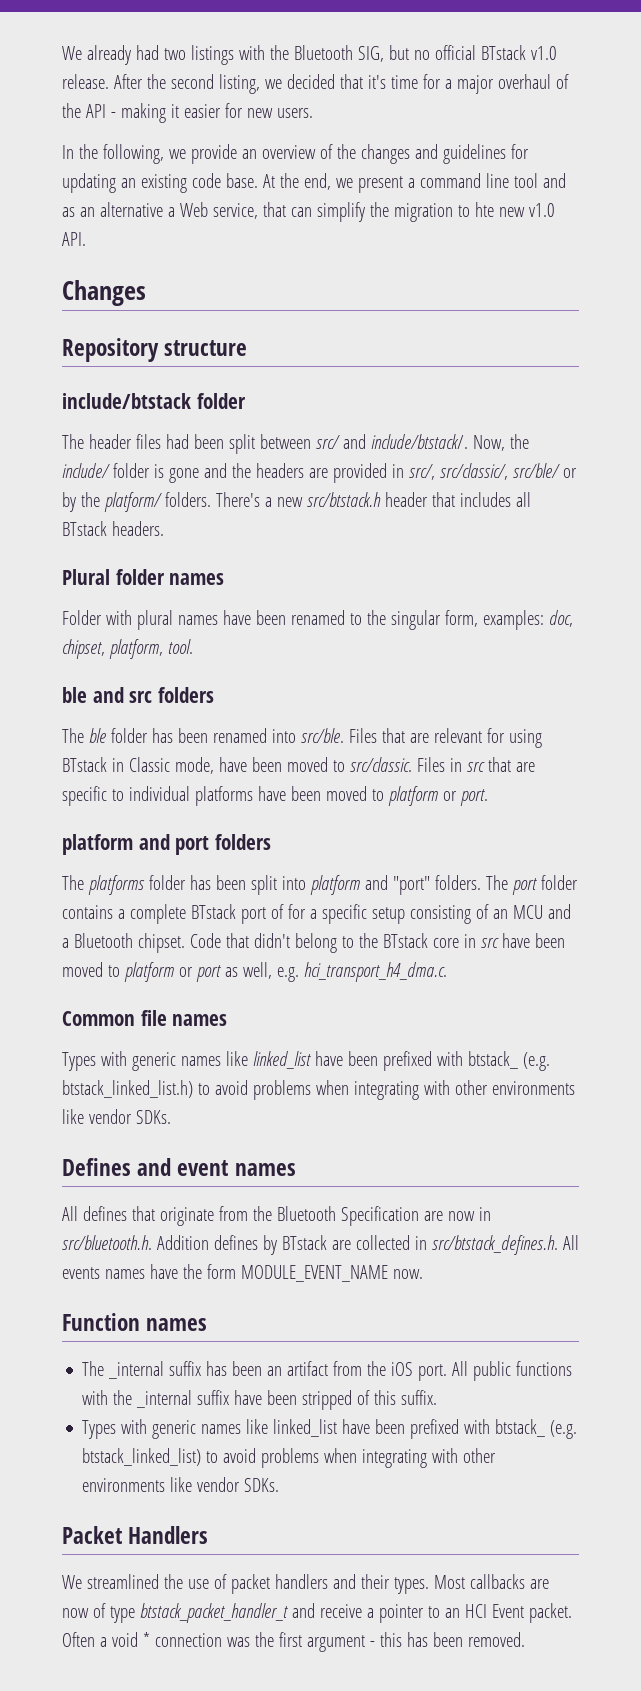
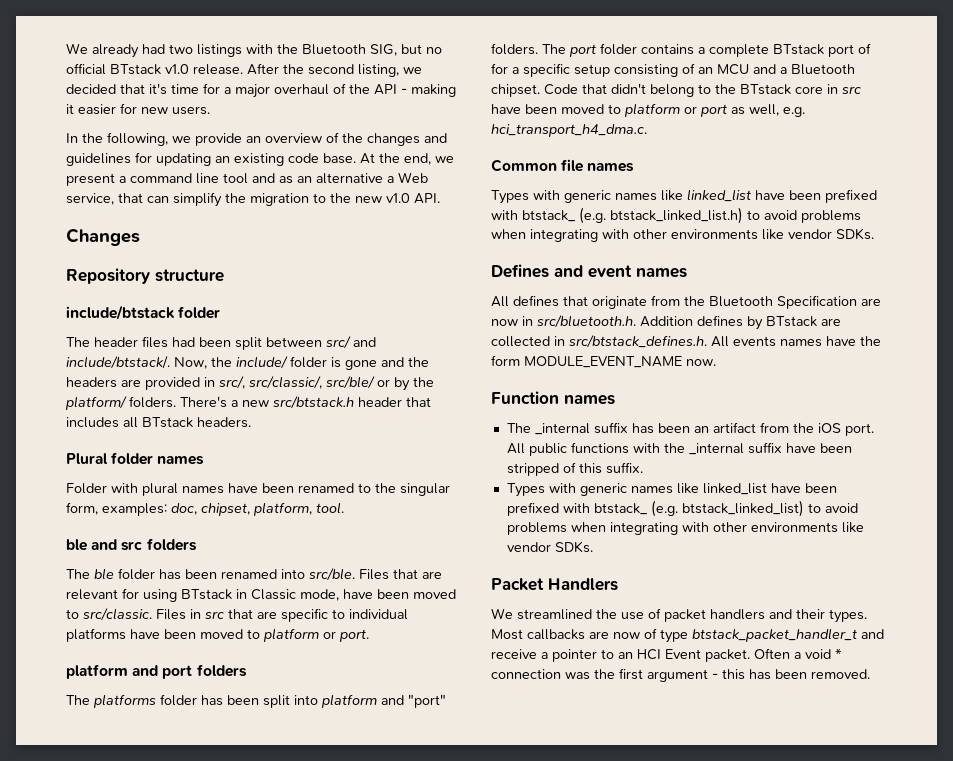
- At the end, we present a command line tool and as an alternative a Web service, that can simplify the migration to hte new v1.0 API.
+ At the end, we present a command line tool and as an alternative a Web service, that can simplify the migration to the new v1.0 API.

